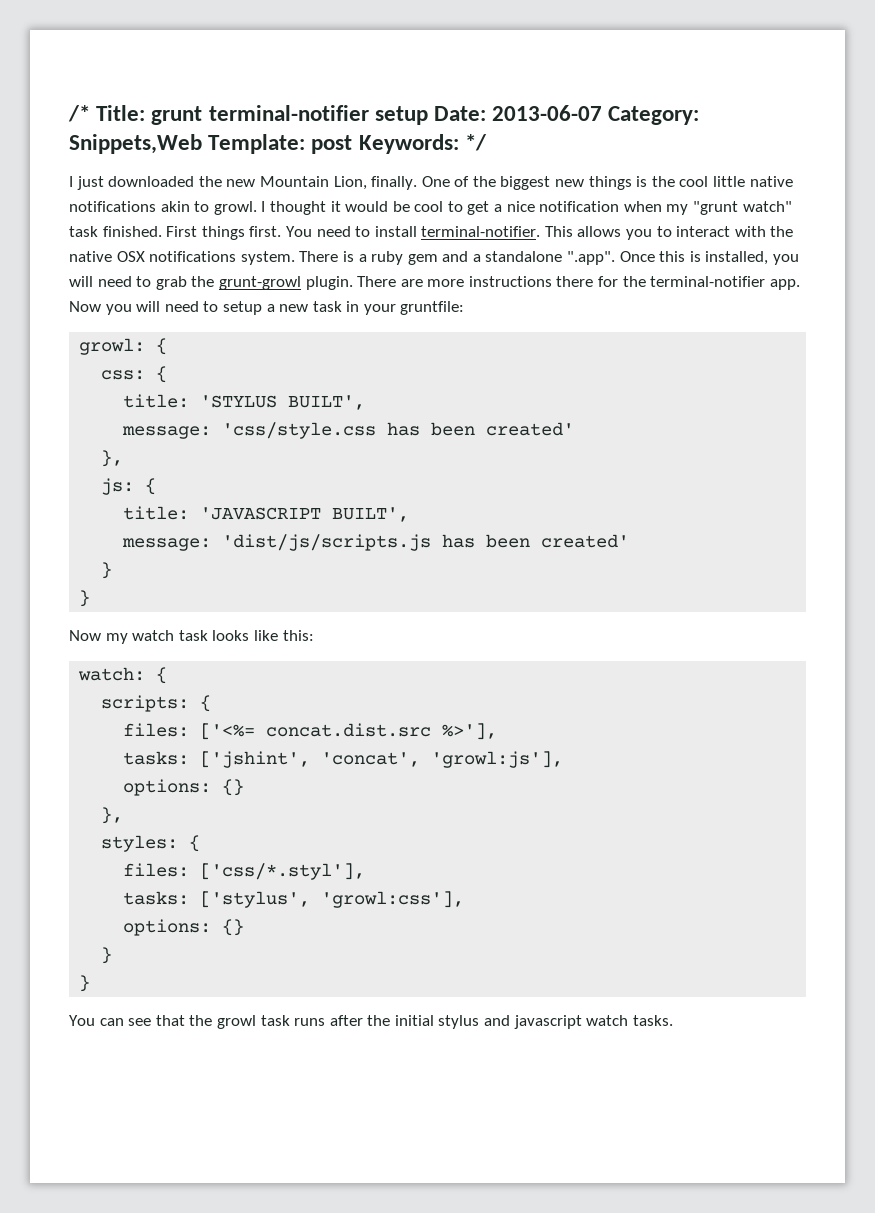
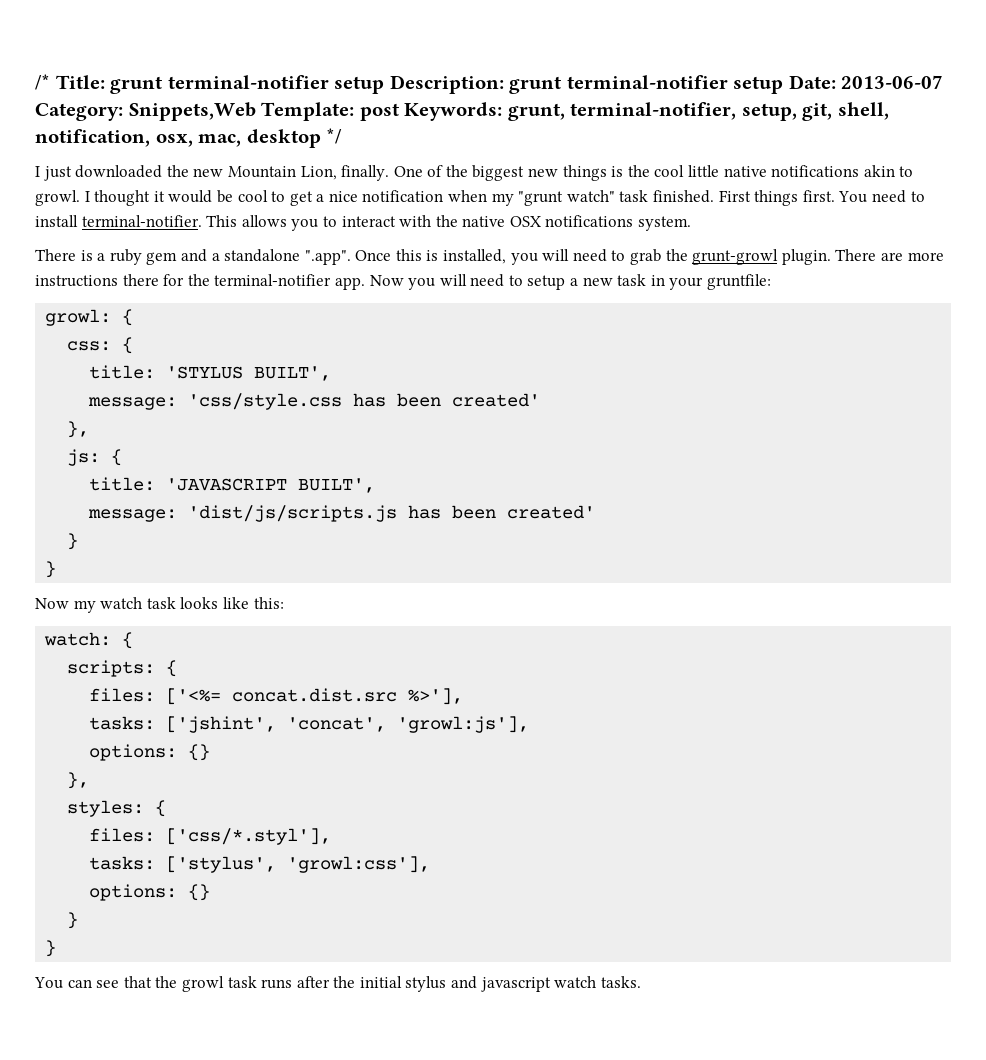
- /* Title: grunt terminal-notifier setup Date: 2013-06-07 Category: Snippets,Web Template: post Keywords: */
+ /* Title: grunt terminal-notifier setup Description: grunt terminal-notifier setup Date: 2013-06-07 Category: Snippets,Web Template: post Keywords: grunt, terminal-notifier, setup, git, shell, notification, osx, mac, desktop */
- This allows you to interact with the native OSX notifications system. There is a ruby gem and a standalone ".app". Once this is installed, you will need to grab the grunt-growl plugin.
+ This allows you to interact with the native OSX notifications system.
+ There is a ruby gem and a standalone ".app". Once this is installed, you will need to grab the grunt-growl plugin.

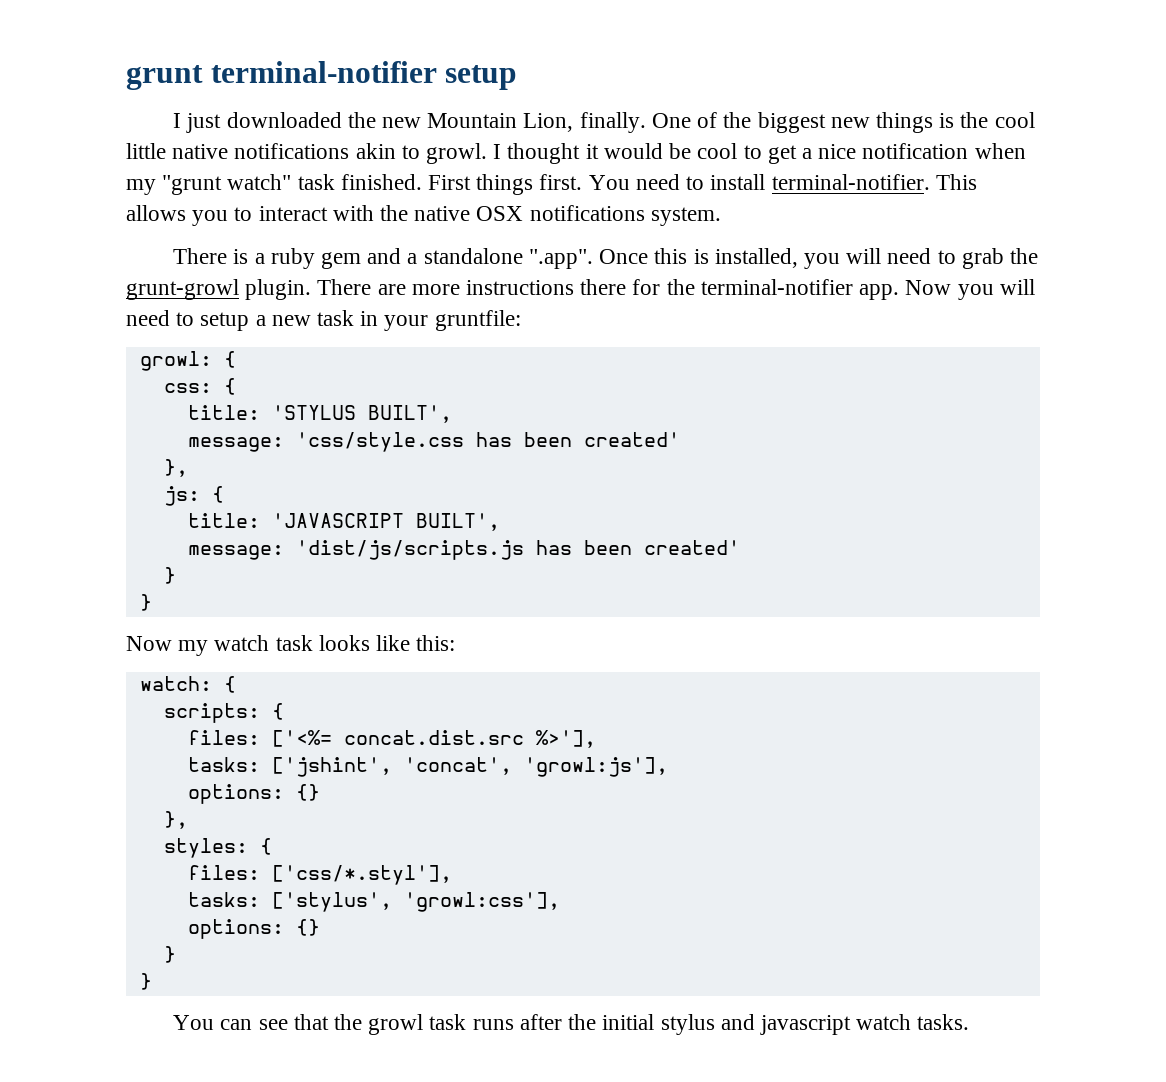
- /* Title: grunt terminal-notifier setup Description: grunt terminal-notifier setup Date: 2013-06-07 Category: Snippets,Web Template: post Keywords: grunt, terminal-notifier, setup, git, shell, notification, osx, mac, desktop */
+ grunt terminal-notifier setup

